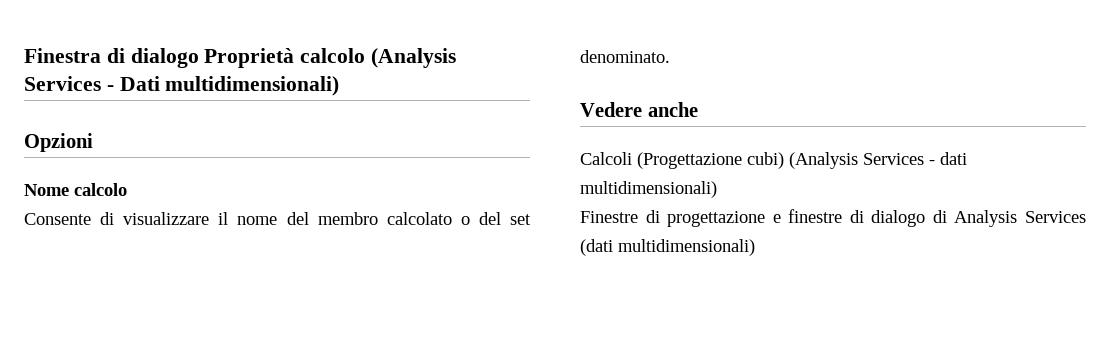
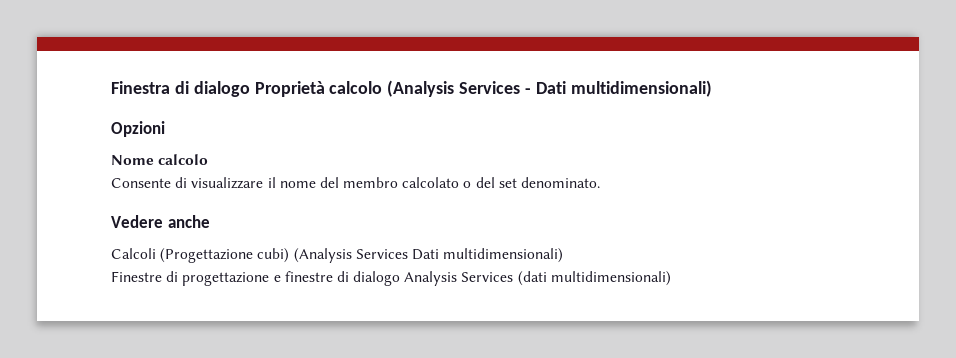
- Calcoli (Progettazione cubi) (Analysis Services - dati multidimensionali)
+ Calcoli (Progettazione cubi) (Analysis Services Dati multidimensionali)
- Finestre di progettazione e finestre di dialogo di Analysis Services (dati multidimensionali)
+ Finestre di progettazione e finestre di dialogo Analysis Services (dati multidimensionali)

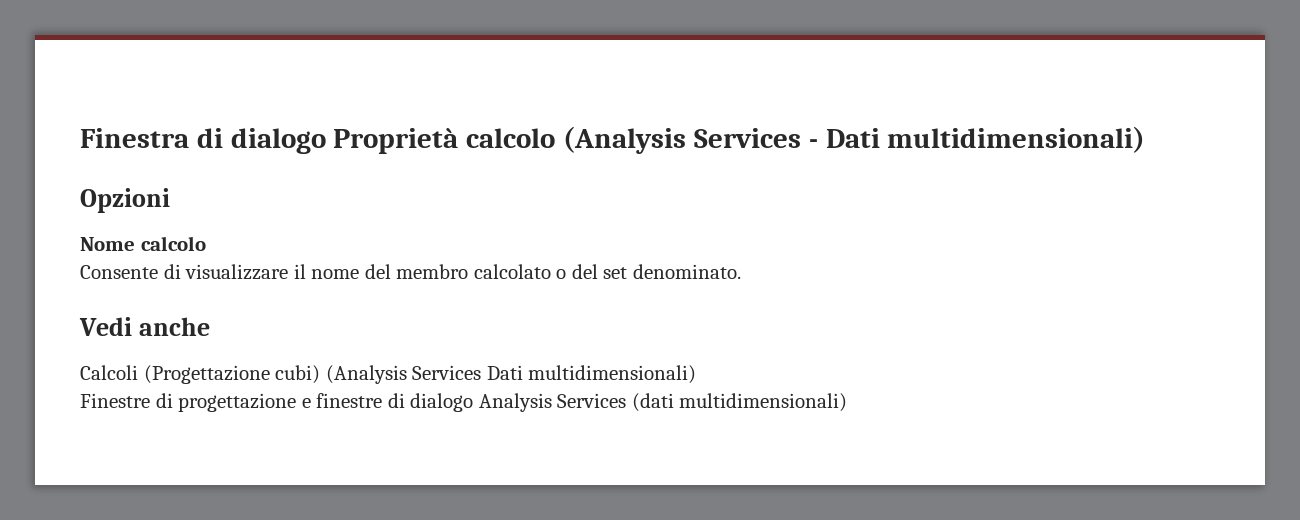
- Vedere anche
+ Vedi anche

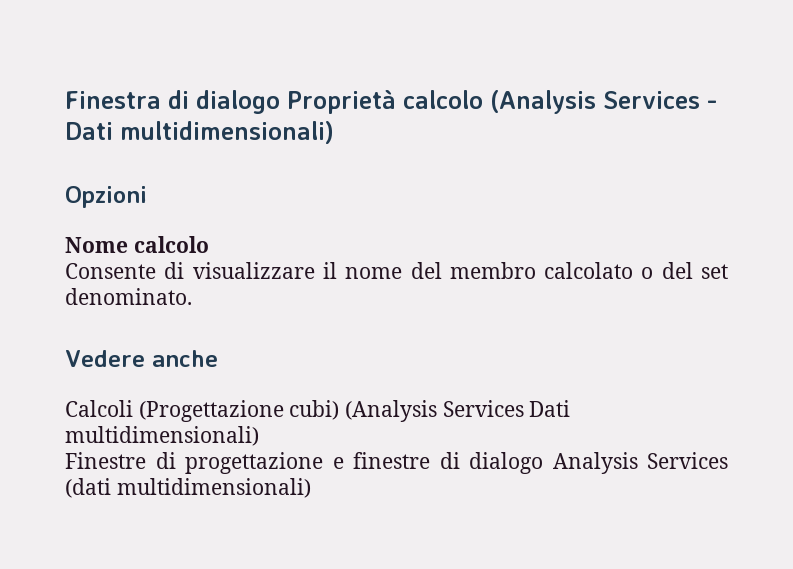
- Vedi anche
+ Vedere anche

